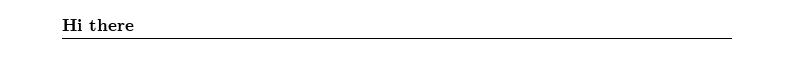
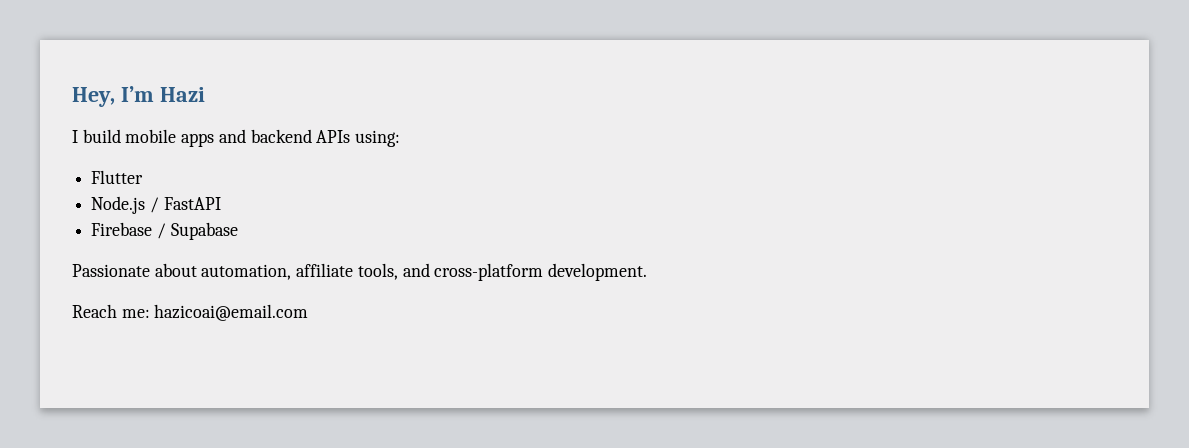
- Hi there
+ Hey, I’m Hazi
+ I build mobile apps and backend APIs using:
+ Flutter
+ Node.js / FastAPI
+ Firebase / Supabase
+ Passionate about automation, affiliate tools, and cross-platform development.
+ Reach me: hazicoai@email.com

